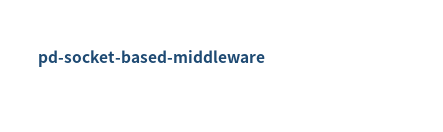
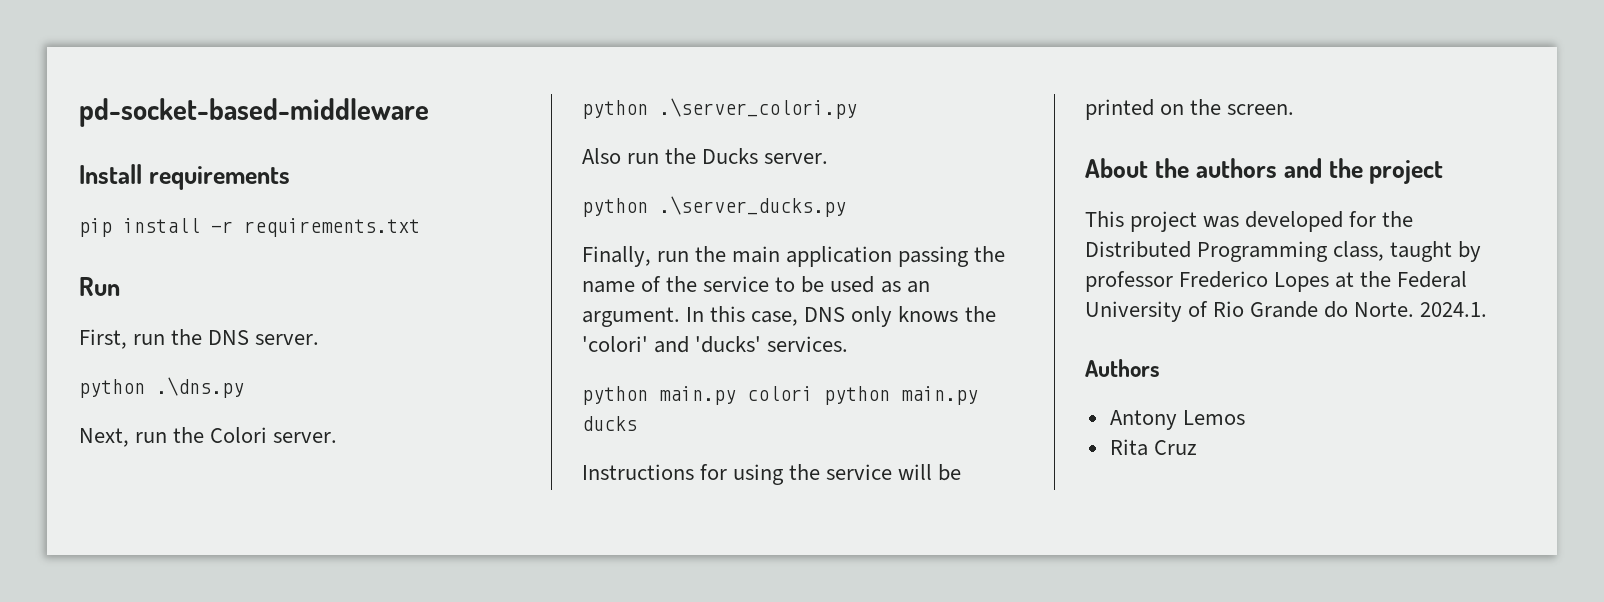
+ Install requirements
+ pip install -r requirements.txt
+ Run
+ First, run the DNS server.
+ python .\dns.py
+ Next, run the Colori server.
+ python .\server_colori.py
+ Also run the Ducks server.
+ python .\server_ducks.py
+ Finally, run the main application passing the name of the service to be used as an argument. In this case, DNS only knows the 'colori' and 'ducks' services.
+ python main.py colori python main.py ducks
+ Instructions for using the service will be printed on the screen.
+ About the authors and the project
+ This project was developed for the Distributed Programming class, taught by professor Frederico Lopes at the Federal University of Rio Grande do Norte. 2024.1.
+ Authors
+ Antony Lemos
+ Rita Cruz

